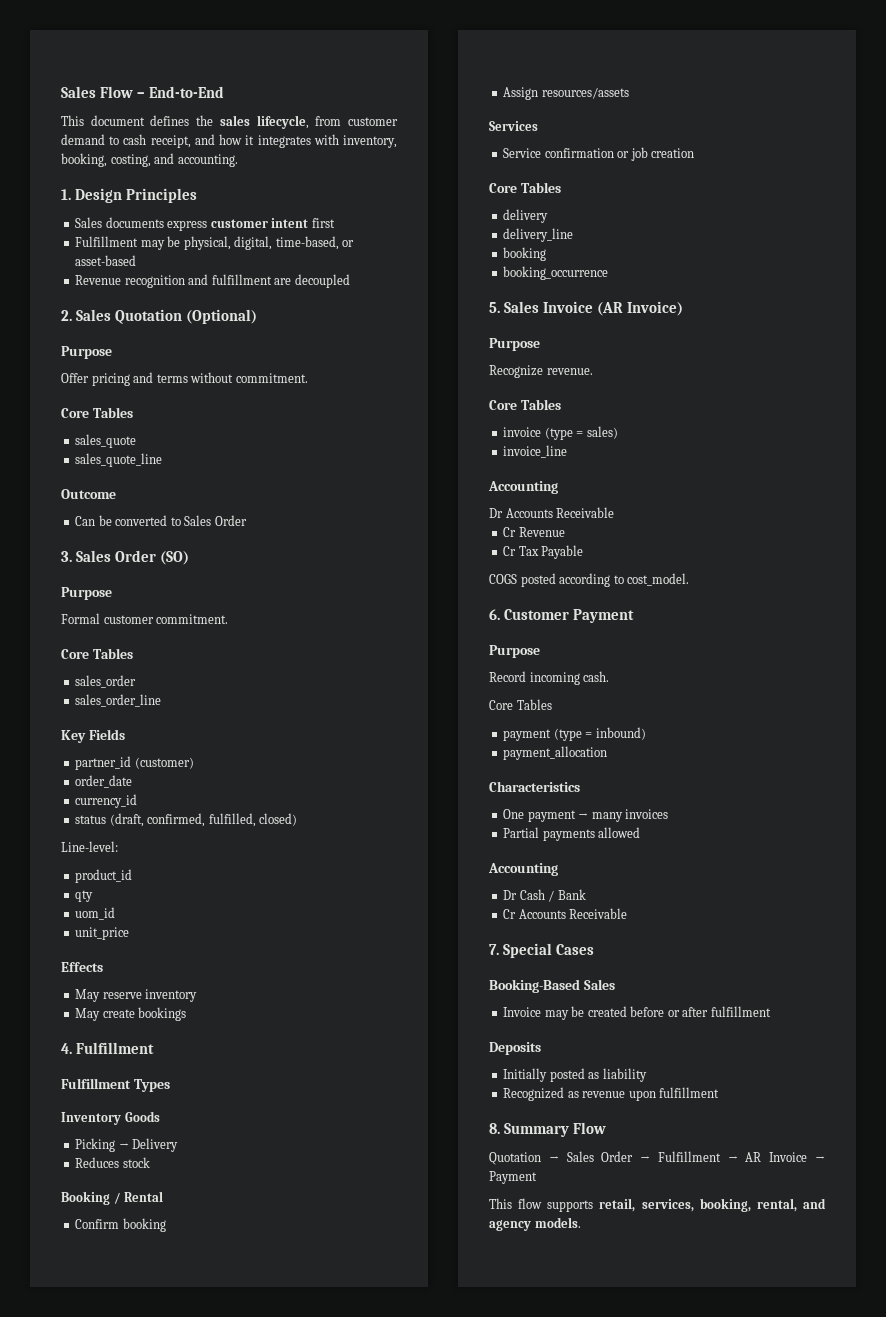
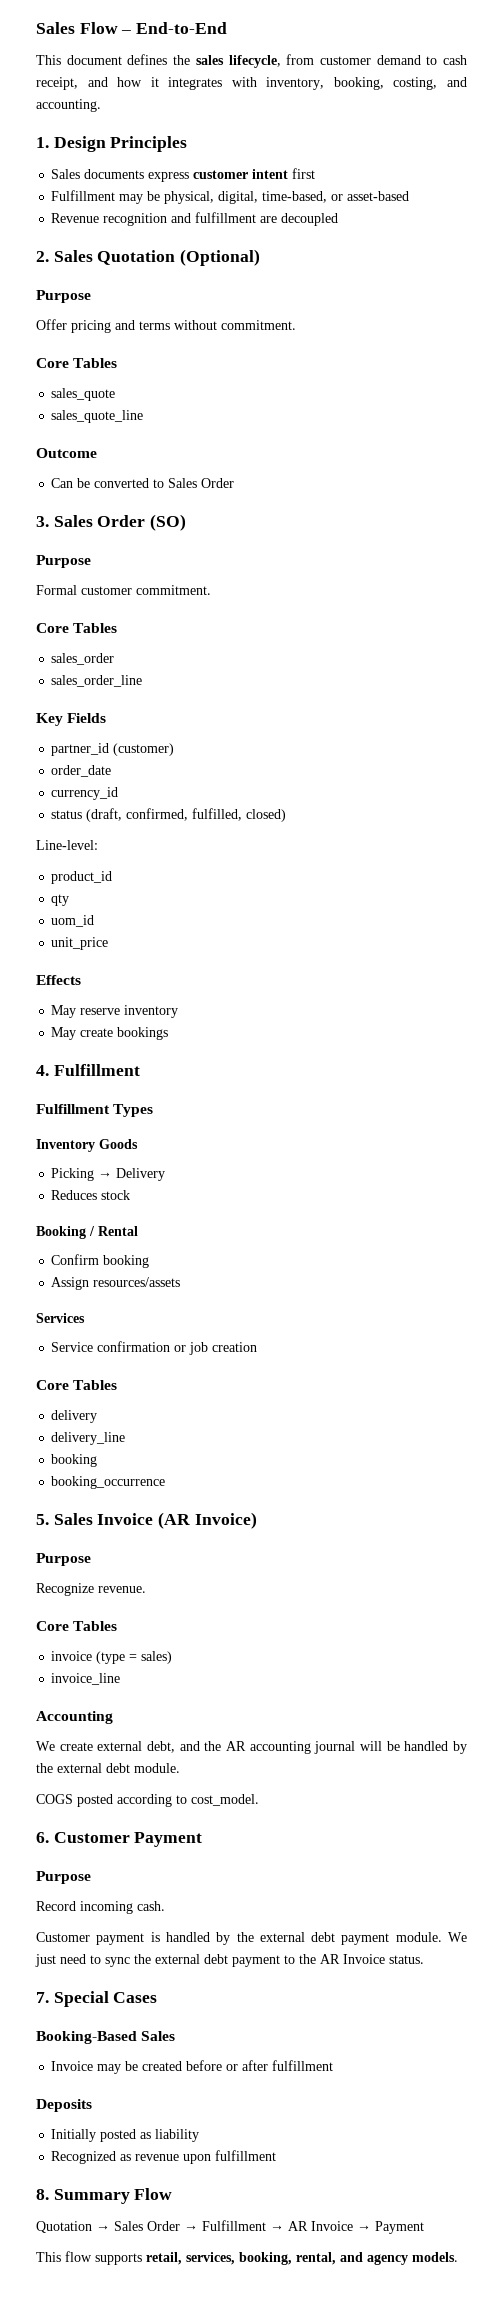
- Dr Accounts Receivable
- Cr Revenue
- Cr Tax Payable
+ We create external debt, and the AR accounting journal will be handled by the external debt module.
  Record incoming cash.
- Core Tables
- payment (type = inbound)
- payment_allocation
- Characteristics
- One payment → many invoices
- Partial payments allowed
- Accounting
- Dr Cash / Bank
- Cr Accounts Receivable
+ Customer payment is handled by the external debt payment module. We just need to sync the external debt payment to the AR Invoice status.

